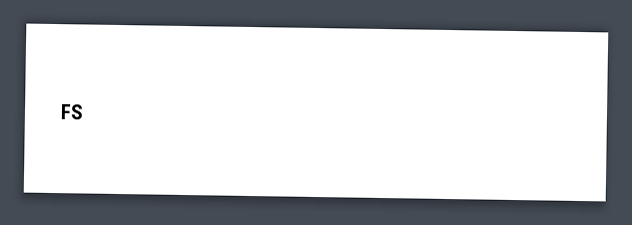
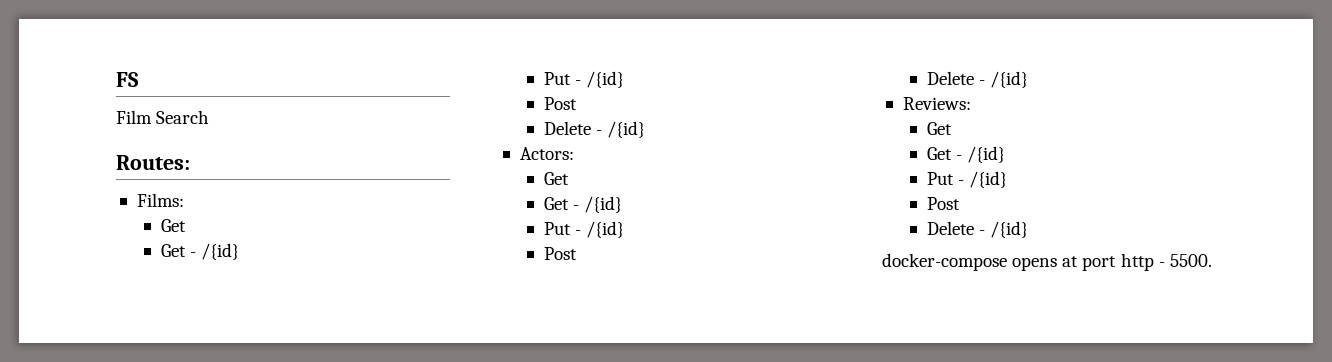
+ Film Search
+ Routes:
+ Films:
+ Get
+ Get - /{id}
+ Put - /{id}
+ Post
+ Delete - /{id}
+ Actors:
+ Get
+ Get - /{id}
+ Put - /{id}
+ Post
+ Delete - /{id}
+ Reviews:
+ Get
+ Get - /{id}
+ Put - /{id}
+ Post
+ Delete - /{id}
+ docker-compose opens at port http - 5500.

